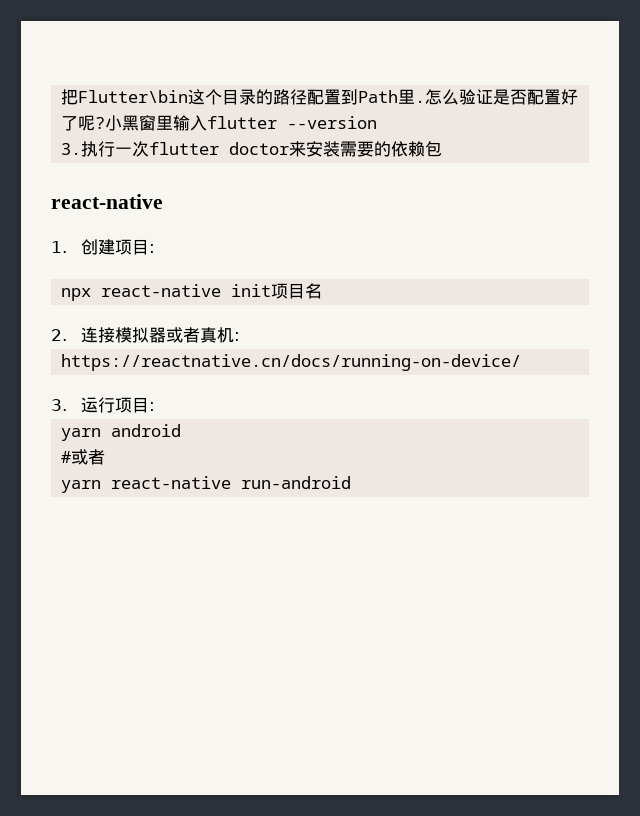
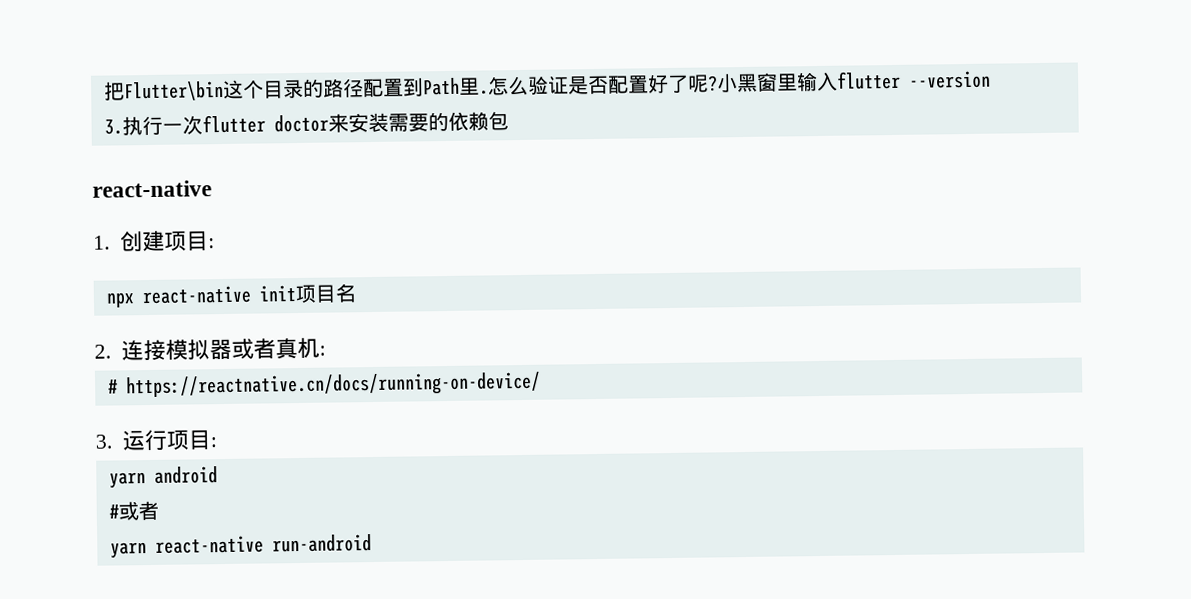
- https://reactnative.cn/docs/running-on-device/
+ # https://reactnative.cn/docs/running-on-device/

